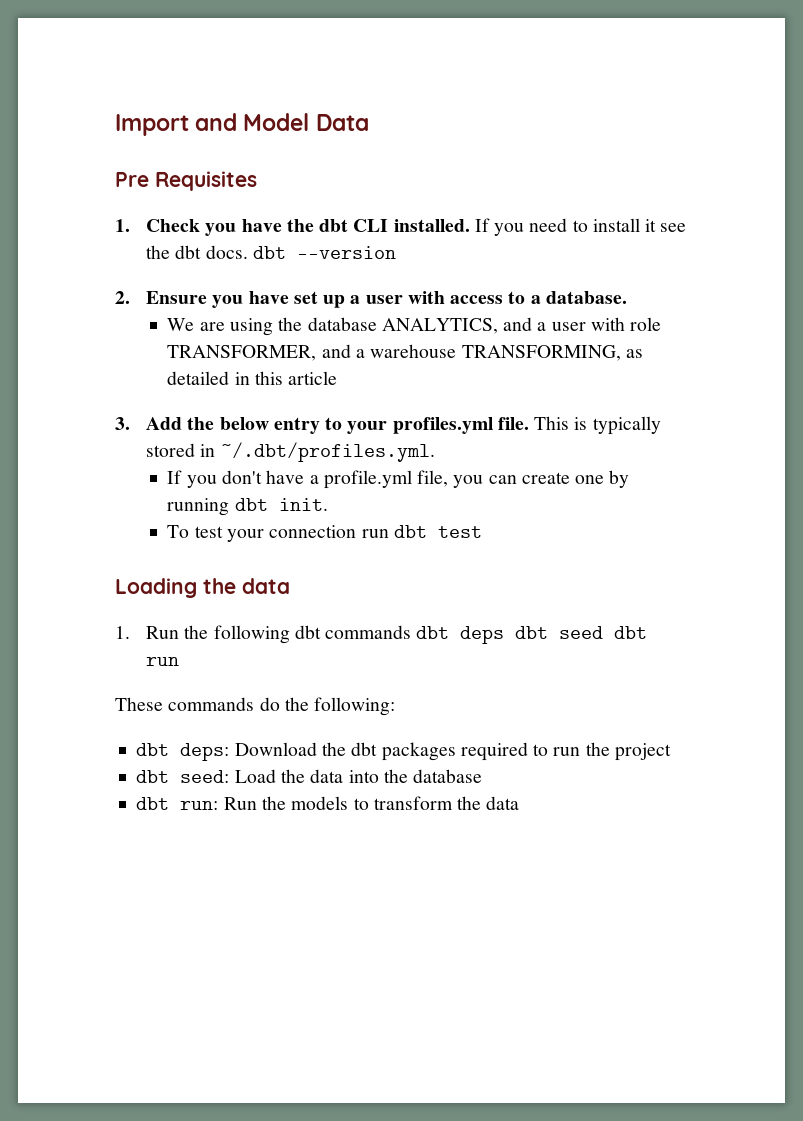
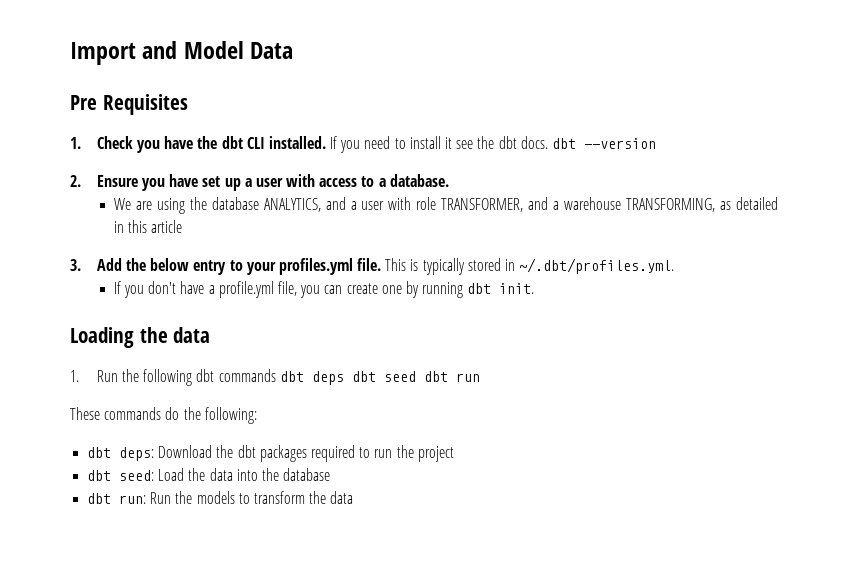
- To test your connection run dbt test

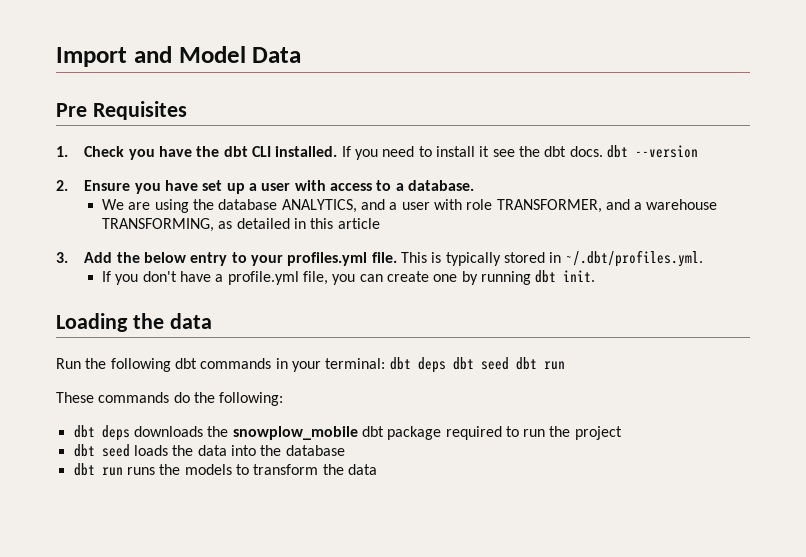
- 1. Run the following dbt commands dbt deps dbt seed dbt run
+ Run the following dbt commands in your terminal: dbt deps dbt seed dbt run
- dbt deps: Download the dbt packages required to run the project
+ dbt deps downloads the snowplow_mobile dbt package required to run the project
- dbt seed: Load the data into the database
+ dbt seed loads the data into the database
- dbt run: Run the models to transform the data
+ dbt run runs the models to transform the data

